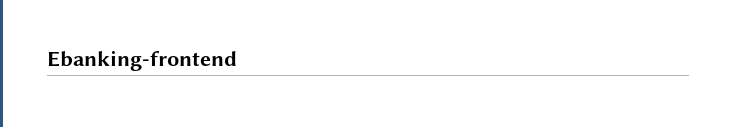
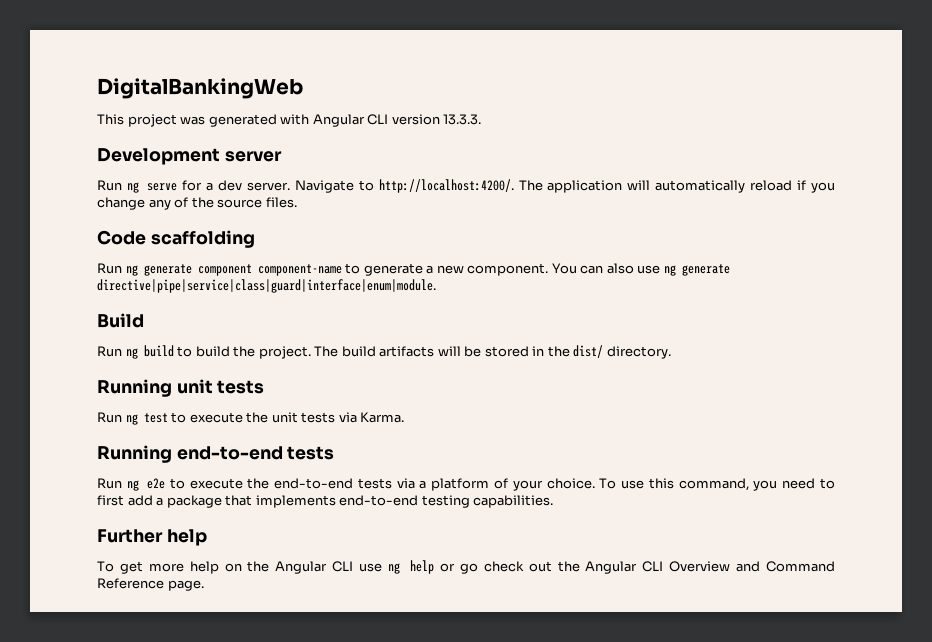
- Ebanking-frontend
+ DigitalBankingWeb
+ This project was generated with Angular CLI version 13.3.3.
+ Development server
+ Run ng serve for a dev server. Navigate to http://localhost:4200/. The application will automatically reload if you change any of the source files.
+ Code scaffolding
+ Run ng generate component component-name to generate a new component. You can also use ng generate directive|pipe|service|class|guard|interface|enum|module.
+ Build
+ Run ng build to build the project. The build artifacts will be stored in the dist/ directory.
+ Running unit tests
+ Run ng test to execute the unit tests via Karma.
+ Running end-to-end tests
+ Run ng e2e to execute the end-to-end tests via a platform of your choice. To use this command, you need to first add a package that implements end-to-end testing capabilities.
+ Further help
+ To get more help on the Angular CLI use ng help or go check out the Angular CLI Overview and Command Reference page.

